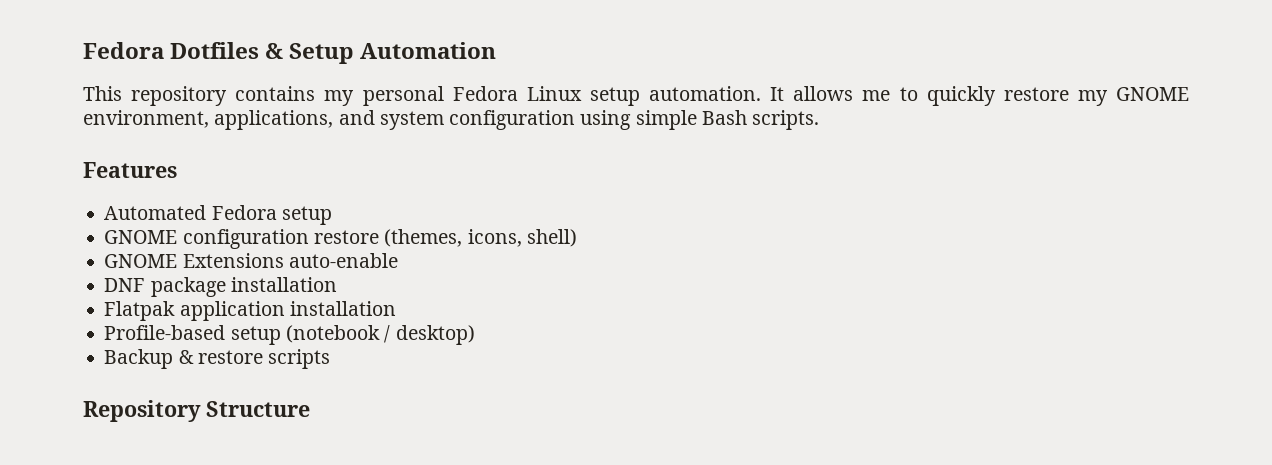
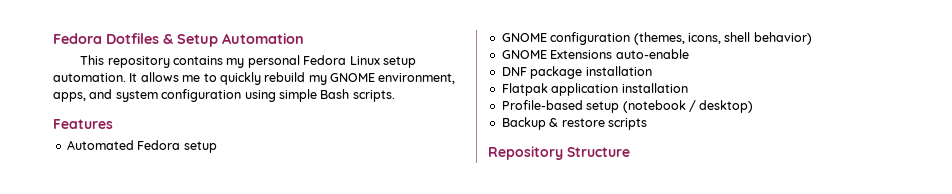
- It allows me to quickly restore my GNOME environment, applications, and system configuration using simple Bash scripts.
+ It allows me to quickly rebuild my GNOME environment, apps, and system configuration using simple Bash scripts.
- GNOME configuration restore (themes, icons, shell)
+ GNOME configuration (themes, icons, shell behavior)

